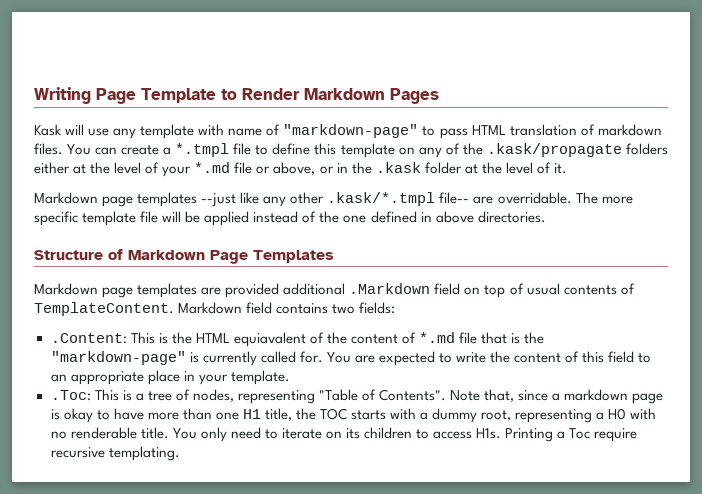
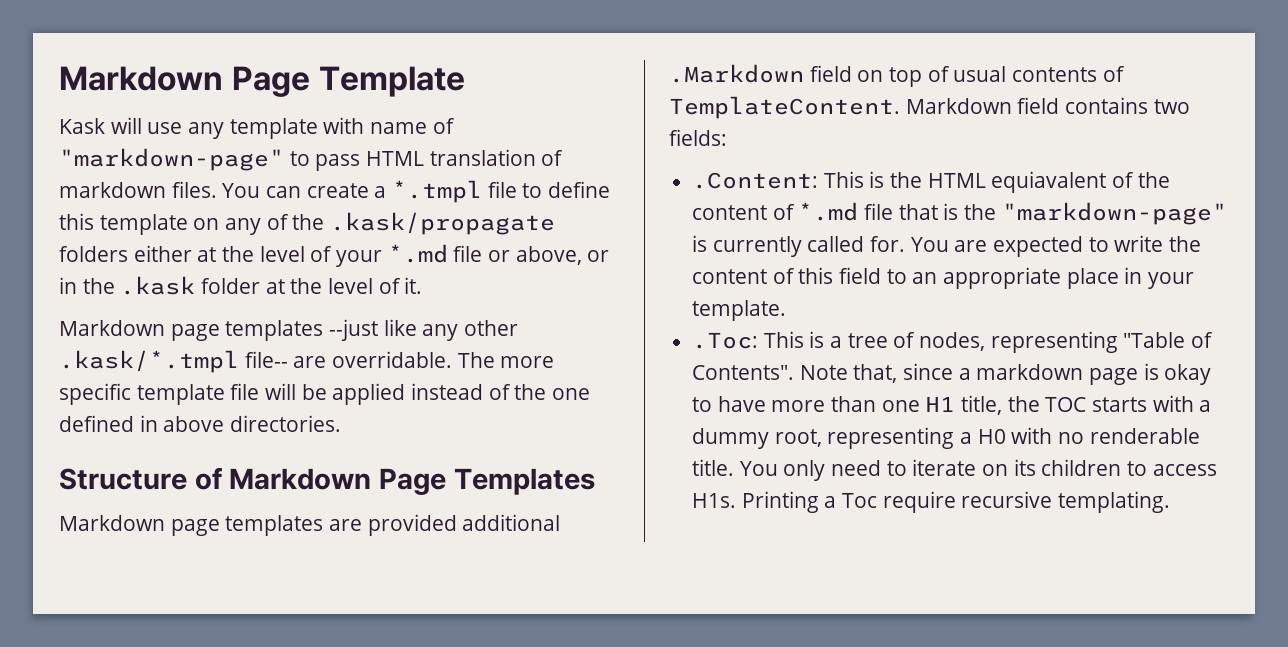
- Writing Page Template to Render Markdown Pages
+ Markdown Page Template

